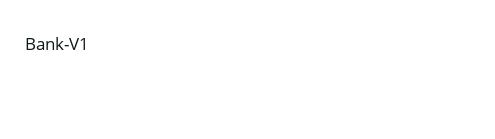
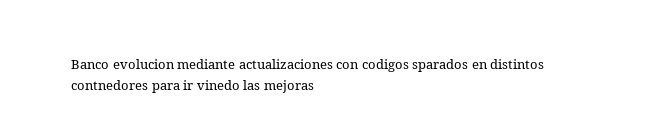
- Bank-V1
+ Banco evolucion mediante actualizaciones con codigos sparados en distintos contnedores para ir vinedo las mejoras

